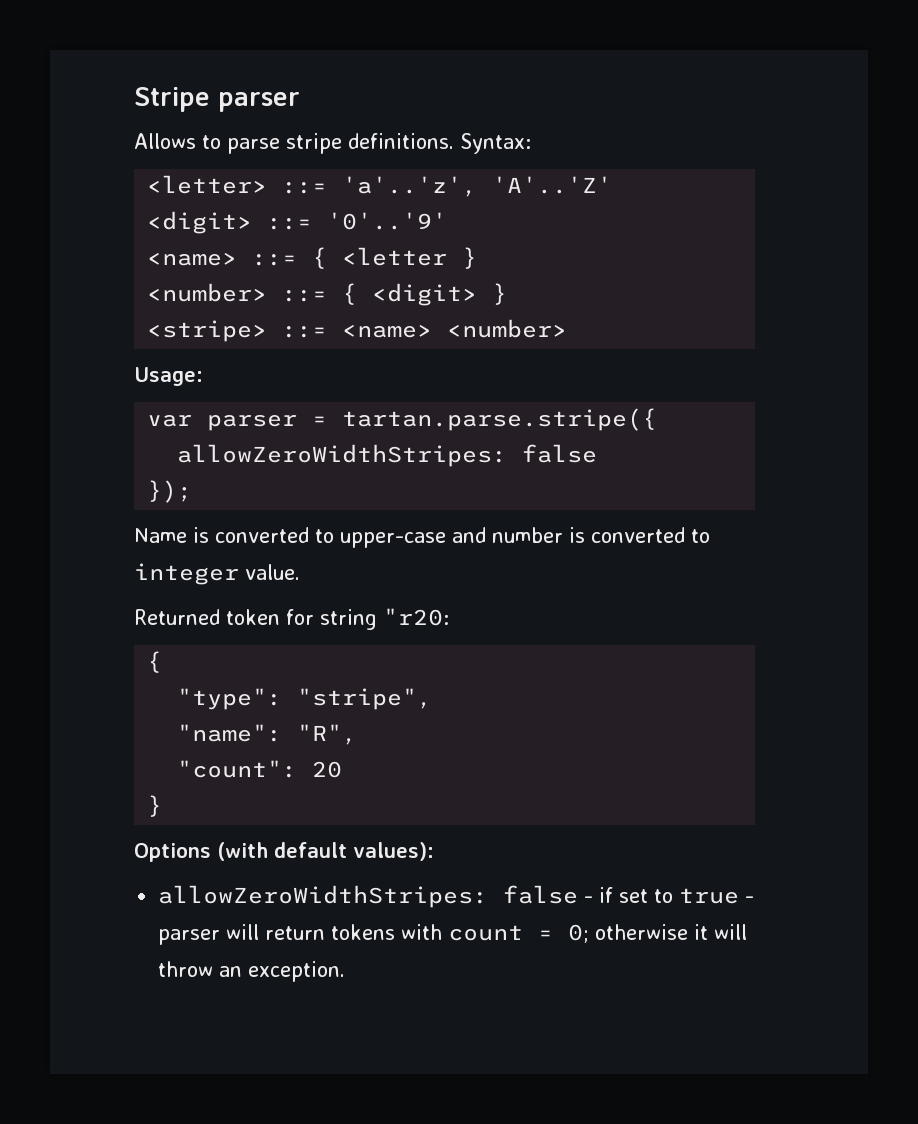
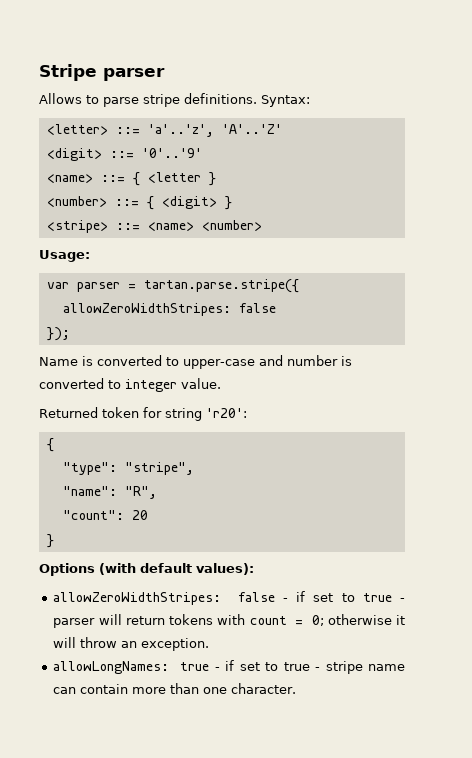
- Returned token for string "r20:
+ Returned token for string 'r20':
+ allowLongNames: true - if set to true - stripe name can contain more than one character.

